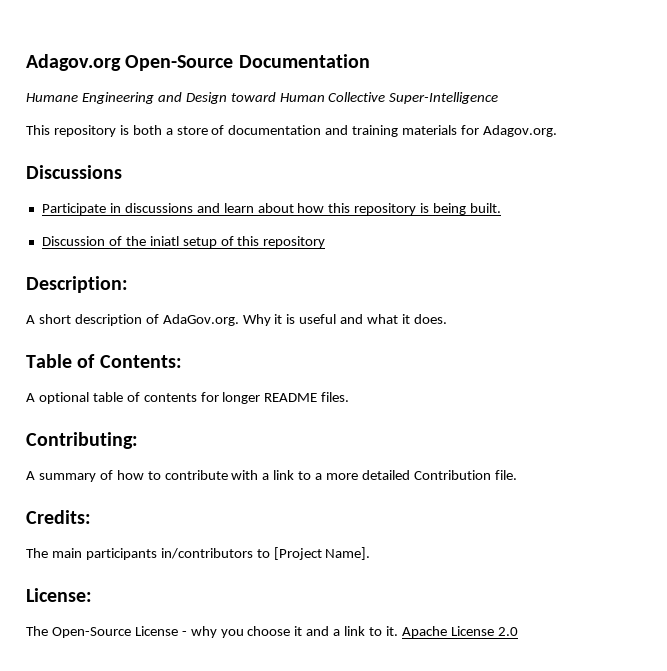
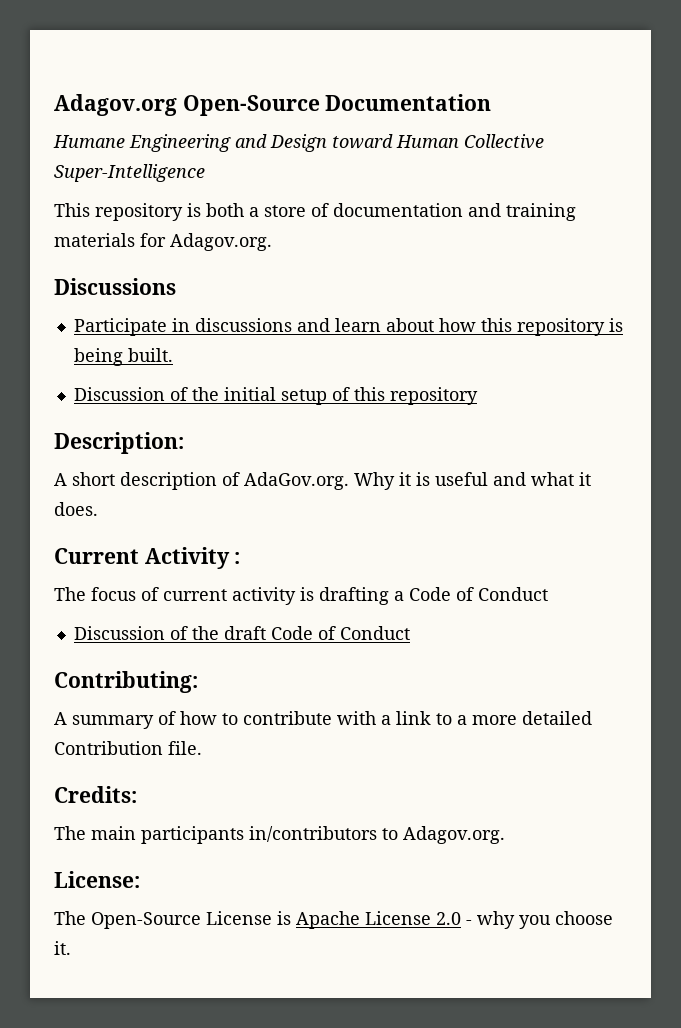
- Discussion of the iniatl setup of this repository
+ Discussion of the initial setup of this repository
- Table of Contents:
- A optional table of contents for longer README files.
+ Current Activity :
+ The focus of current activity is drafting a Code of Conduct
+ Discussion of the draft Code of Conduct
- The main participants in/contributors to [Project Name].
+ The main participants in/contributors to Adagov.org.
- The Open-Source License - why you choose it and a link to it. Apache License 2.0
+ The Open-Source License is Apache License 2.0 - why you choose it.

